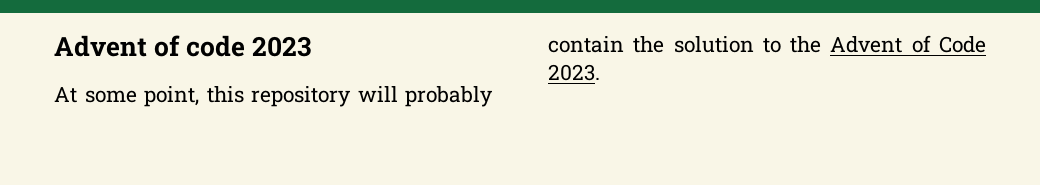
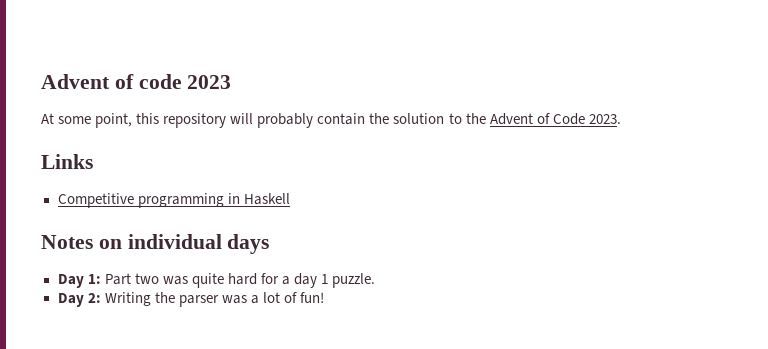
+ Links
+ Competitive programming in Haskell
+ Notes on individual days
+ Day 1: Part two was quite hard for a day 1 puzzle.
+ Day 2: Writing the parser was a lot of fun!

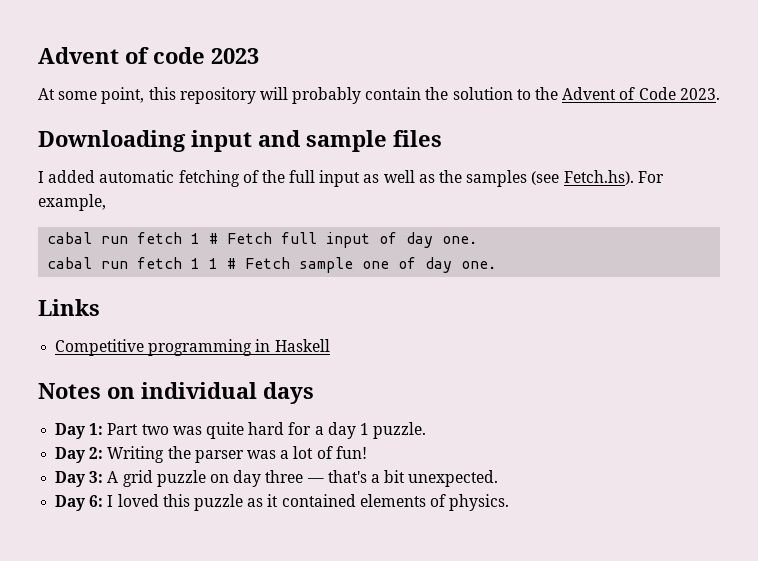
+ Downloading input and sample files
+ I added automatic fetching of the full input as well as the samples (see Fetch.hs). For example,
+ cabal run fetch 1 # Fetch full input of day one.
+ cabal run fetch 1 1 # Fetch sample one of day one.
+ Day 3: A grid puzzle on day three — that's a bit unexpected.
+ Day 6: I loved this puzzle as it contained elements of physics.

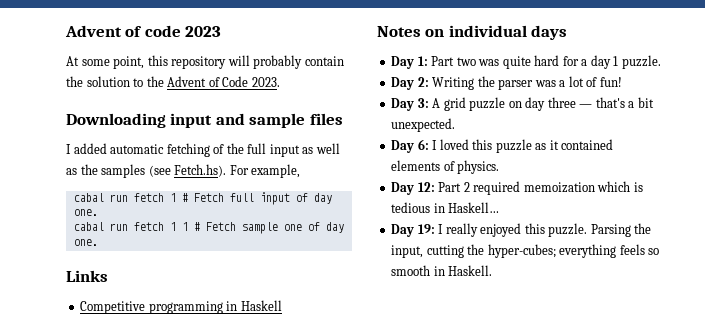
+ Day 12: Part 2 required memoization which is tedious in Haskell…
+ Day 19: I really enjoyed this puzzle. Parsing the input, cutting the hyper-cubes; everything feels so smooth in Haskell.

